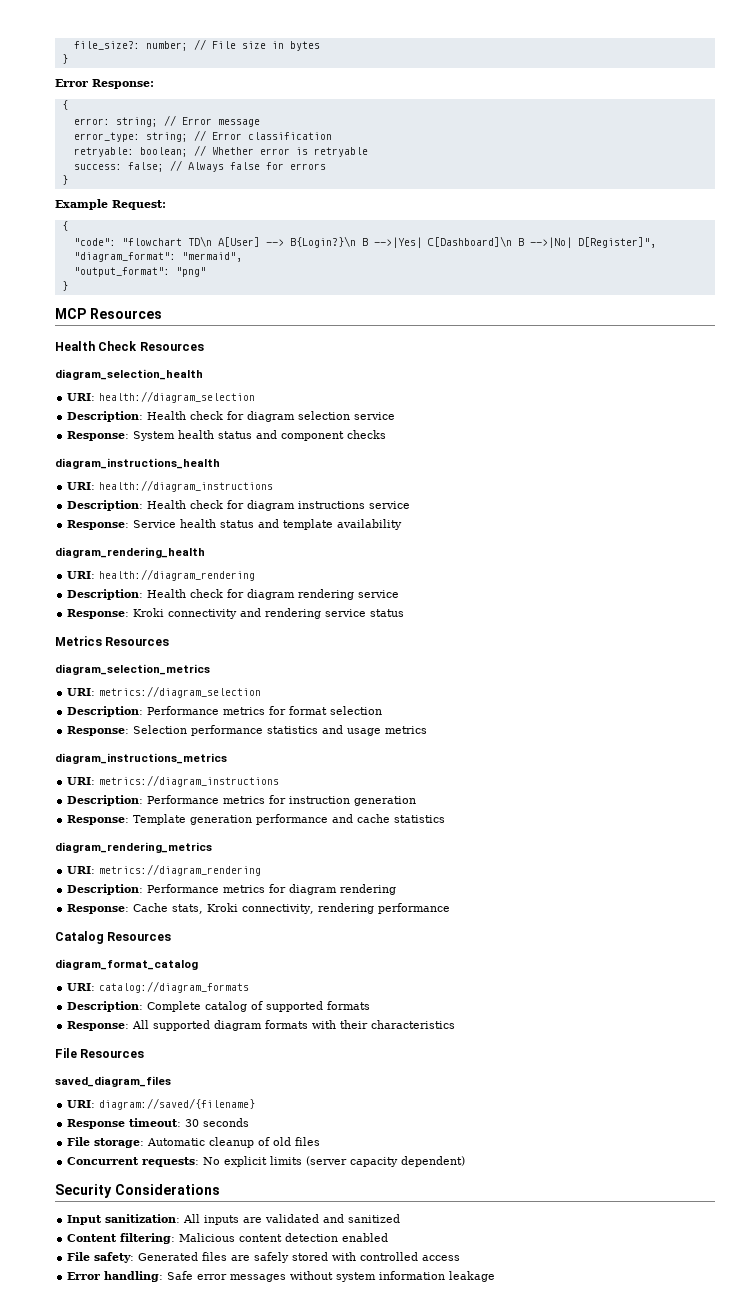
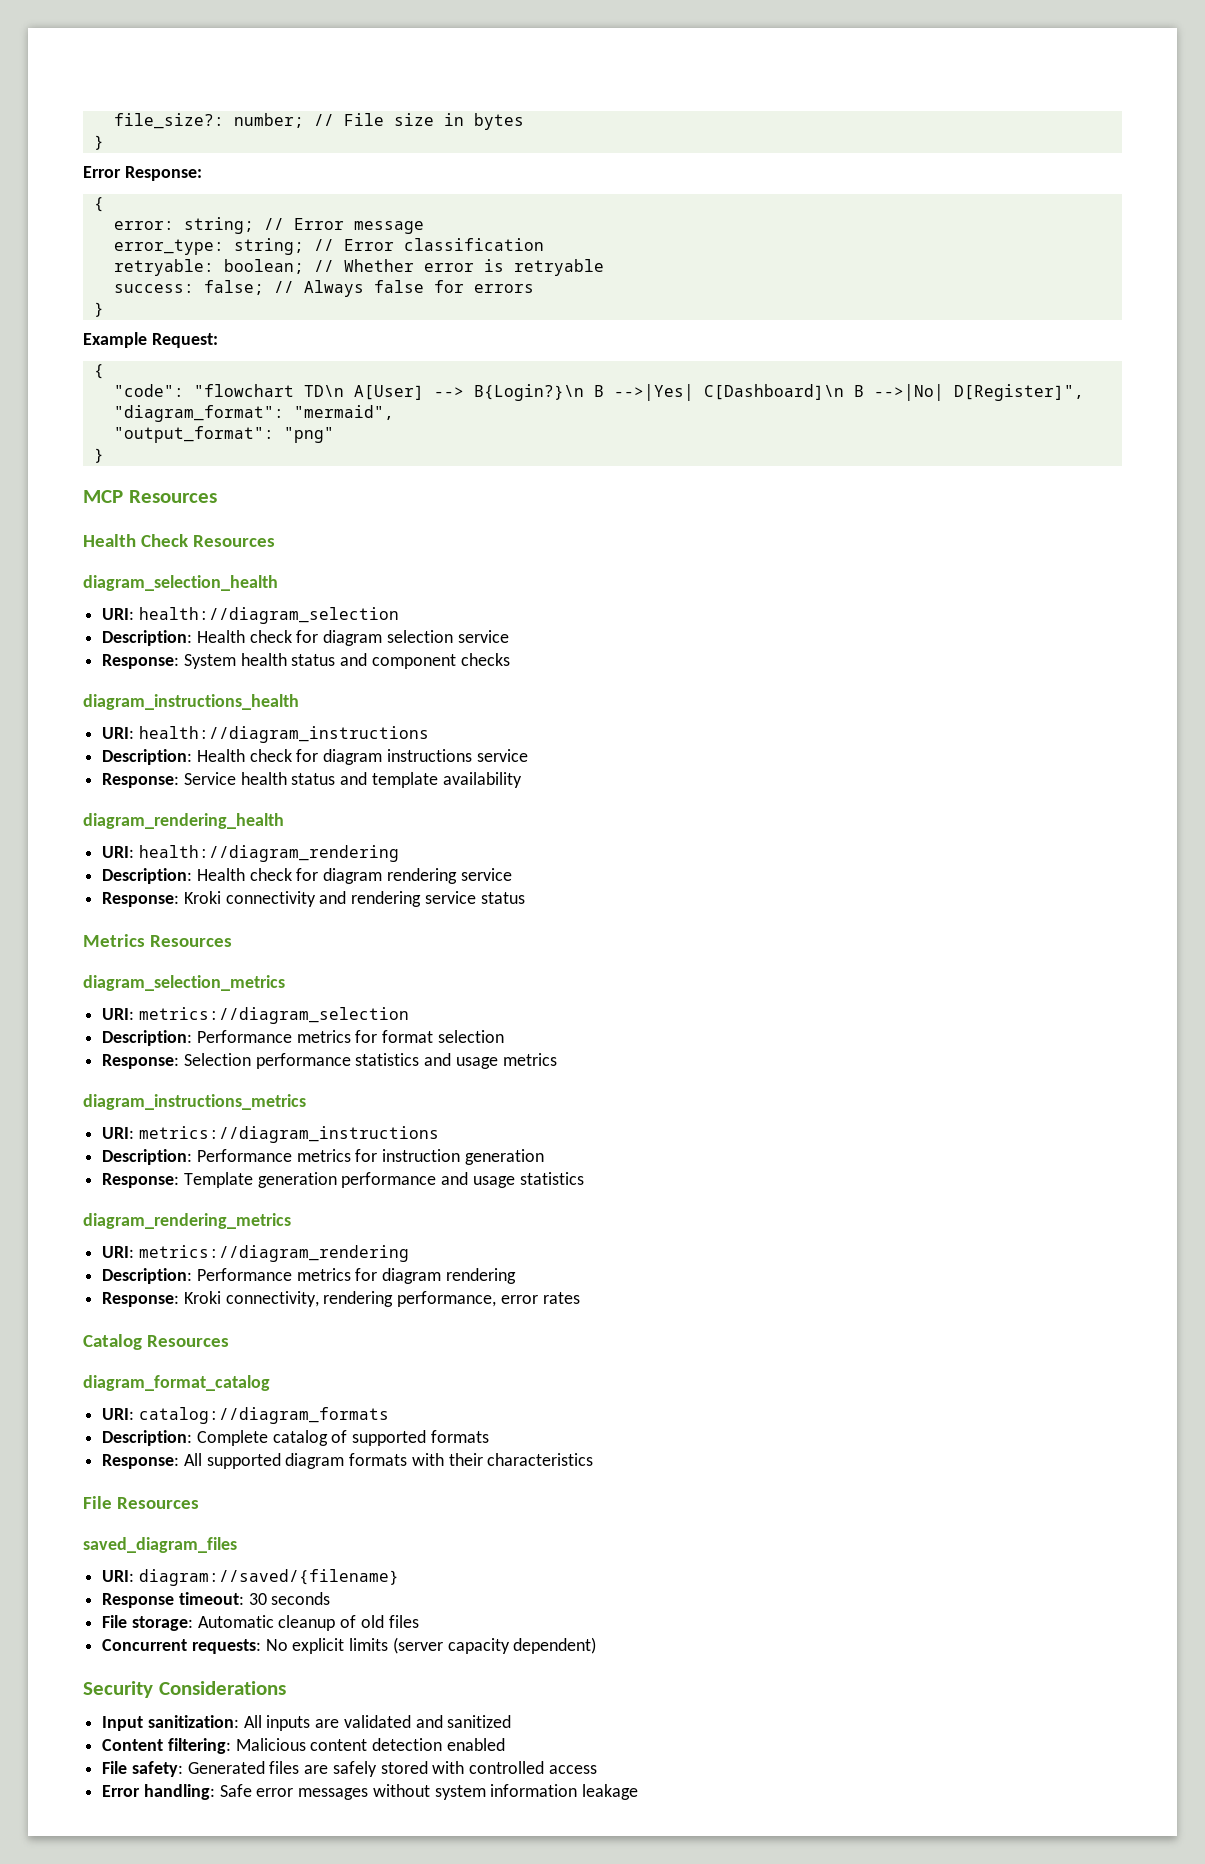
- Response: Template generation performance and cache statistics
+ Response: Template generation performance and usage statistics
- Response: Cache stats, Kroki connectivity, rendering performance
+ Response: Kroki connectivity, rendering performance, error rates

